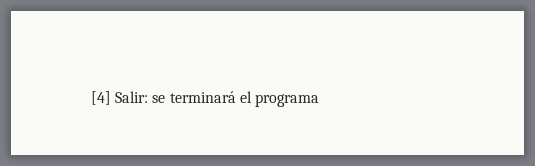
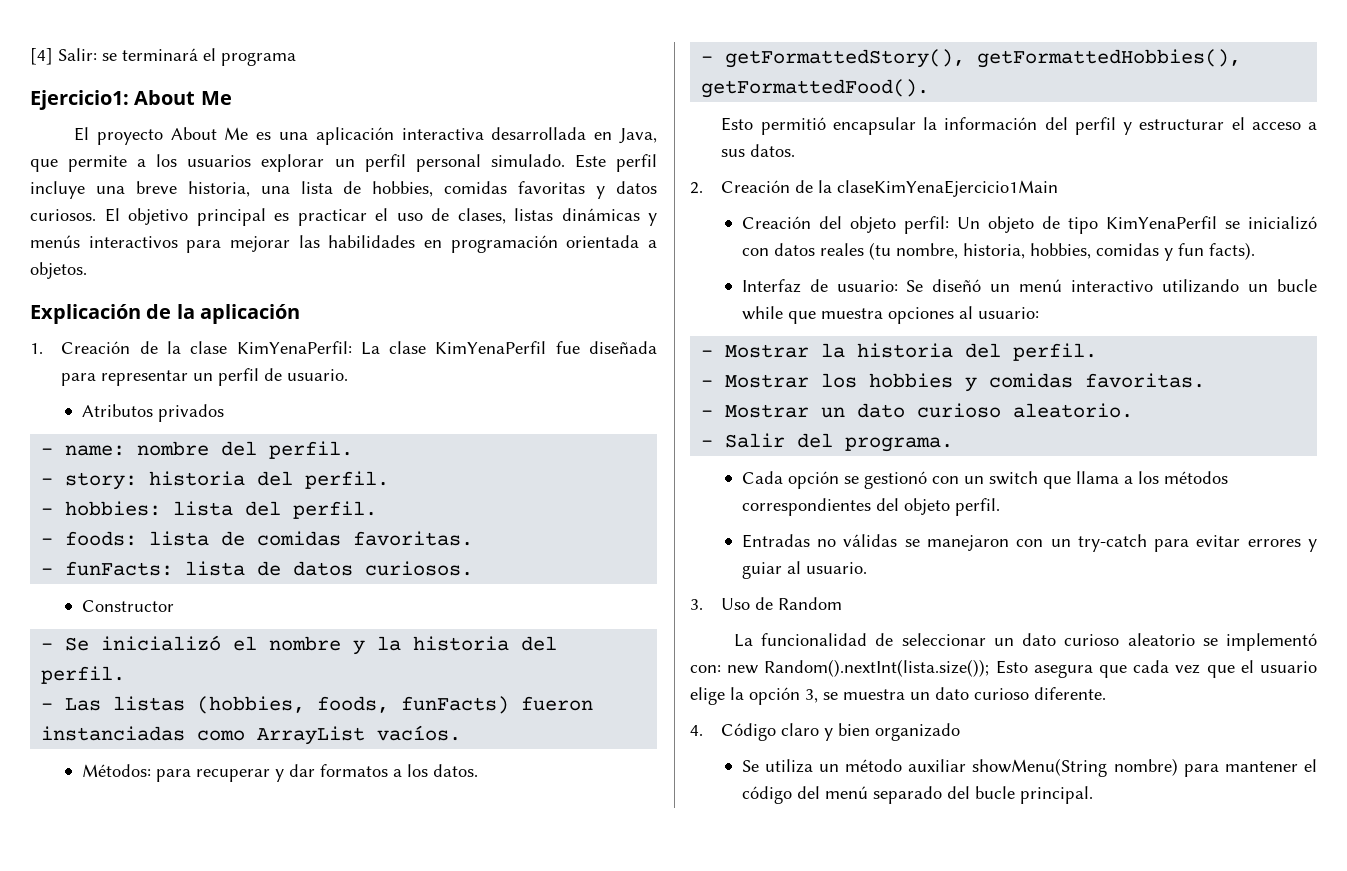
+ Ejercicio1: About Me
+ El proyecto About Me es una aplicación interactiva desarrollada en Java, que permite a los usuarios explorar un perfil personal simulado. Este perfil incluye una breve historia, una lista de hobbies, comidas favoritas y datos curiosos. El objetivo principal es practicar el uso de clases, listas dinámicas y menús interactivos para mejorar las habilidades en programación orientada a objetos.
+ Explicación de la aplicación
+ 1. Creación de la clase KimYenaPerfil: La clase KimYenaPerfil fue diseñada para representar un perfil de usuario.
+ Atributos privados
+ - name: nombre del perfil.
+ - story: historia del perfil.
+ - hobbies: lista del perfil.
+ - foods: lista de comidas favoritas.
+ - funFacts: lista de datos curiosos.
+ Constructor
+ - Se inicializó el nombre y la historia del perfil.
+ - Las listas (hobbies, foods, funFacts) fueron instanciadas como ArrayList vacíos.
+ Métodos: para recuperar y dar formatos a los datos.
+ - getFormattedStory(), getFormattedHobbies(), getFormattedFood().
+ Esto permitió encapsular la información del perfil y estructurar el acceso a sus datos.
+ 2. Creación de la claseKimYenaEjercicio1Main
+ Creación del objeto perfil: Un objeto de tipo KimYenaPerfil se inicializó con datos reales (tu nombre, historia, hobbies, comidas y fun facts).
+ Interfaz de usuario: Se diseñó un menú interactivo utilizando un bucle while que muestra opciones al usuario:
+ - Mostrar la historia del perfil.
+ - Mostrar los hobbies y comidas favoritas.
+ - Mostrar un dato curioso aleatorio.
+ - Salir del programa.
+ Cada opción se gestionó con un switch que llama a los métodos correspondientes del objeto perfil.
+ Entradas no válidas se manejaron con un try-catch para evitar errores y guiar al usuario.
+ 3. Uso de Random
+ La funcionalidad de seleccionar un dato curioso aleatorio se implementó con: new Random().nextInt(lista.size()); Esto asegura que cada vez que el usuario elige la opción 3, se muestra un dato curioso diferente.
+ 4. Código claro y bien organizado
+ Se utiliza un método auxiliar showMenu(String nombre) para mantener el código del menú separado del bucle principal.

